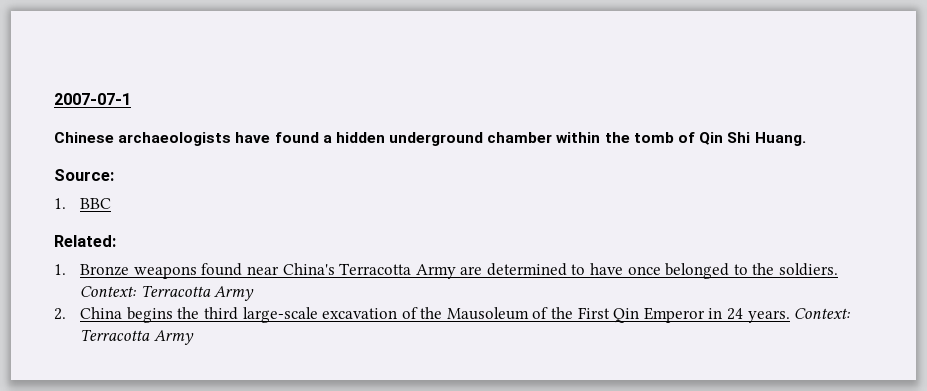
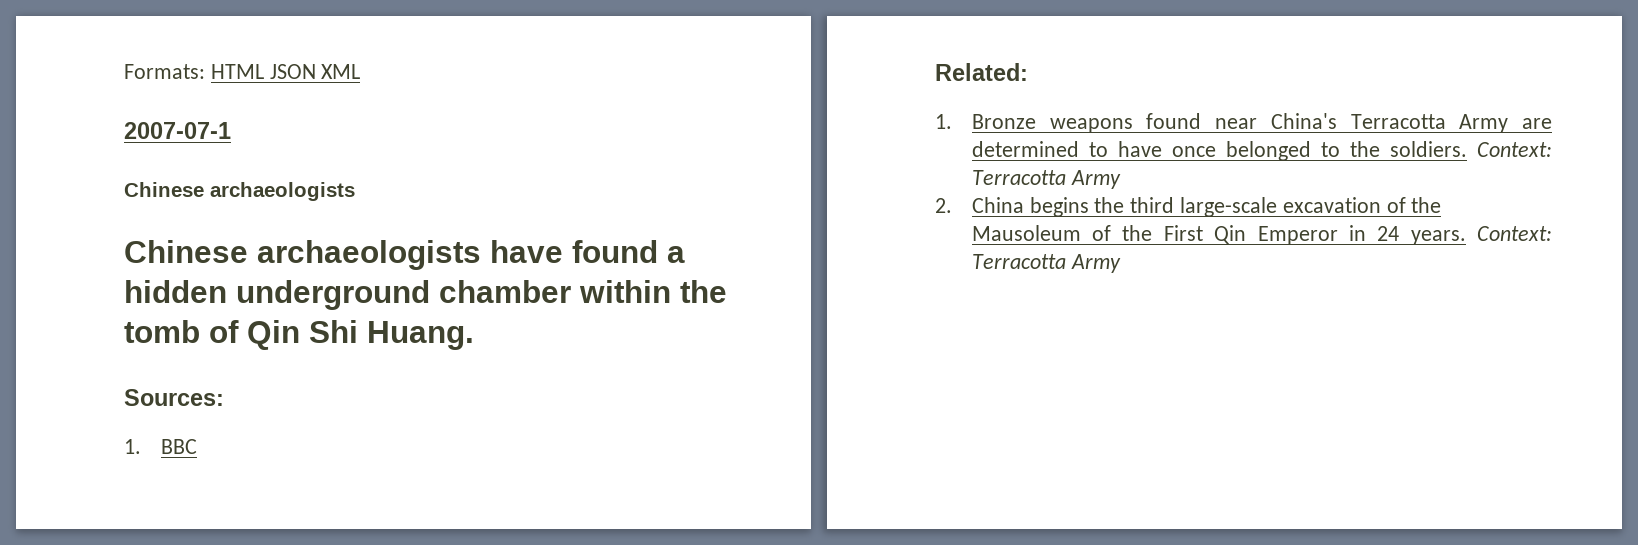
+ Formats: HTML JSON XML
  2007-07-1
+ Chinese archaeologists
- Source:
+ Sources:

